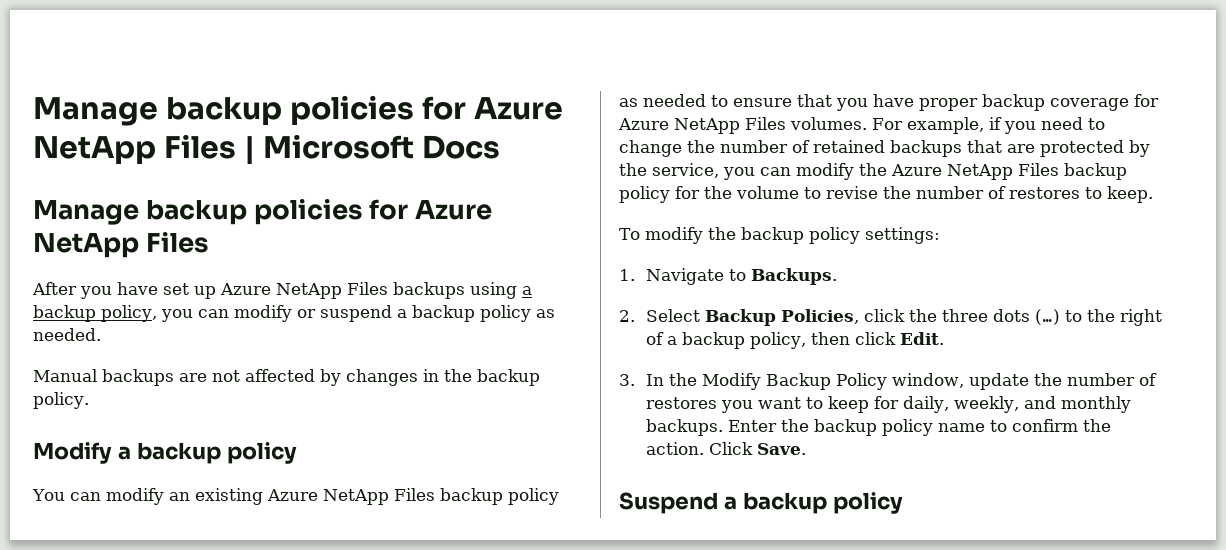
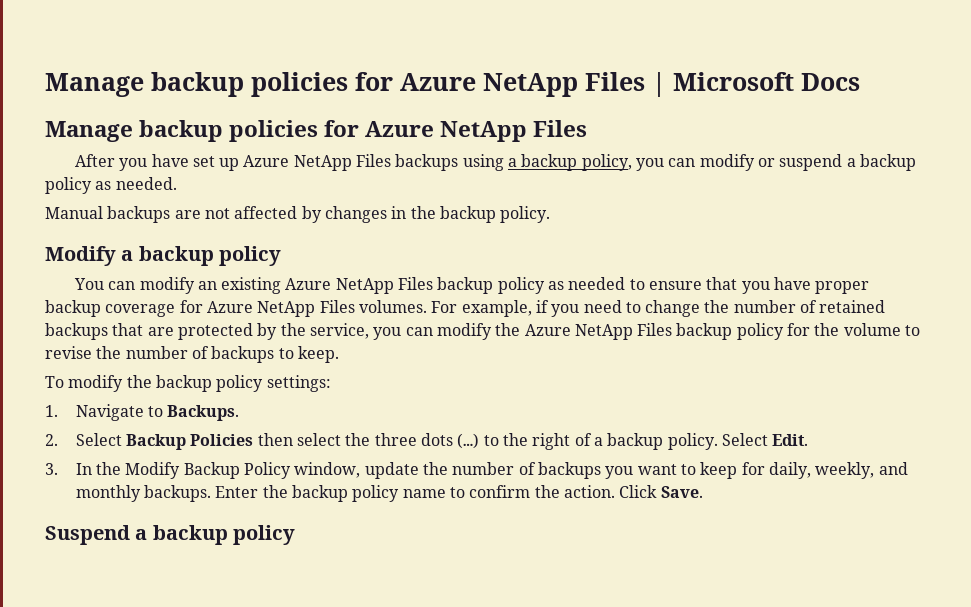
- For example, if you need to change the number of retained backups that are protected by the service, you can modify the Azure NetApp Files backup policy for the volume to revise the number of restores to keep.
+ For example, if you need to change the number of retained backups that are protected by the service, you can modify the Azure NetApp Files backup policy for the volume to revise the number of backups to keep.
- 2. Select Backup Policies, click the three dots (…) to the right of a backup policy, then click Edit.
+ 2. Select Backup Policies then select the three dots (…) to the right of a backup policy. Select Edit.
- 3. In the Modify Backup Policy window, update the number of restores you want to keep for daily, weekly, and monthly backups.
+ 3. In the Modify Backup Policy window, update the number of backups you want to keep for daily, weekly, and monthly backups.

